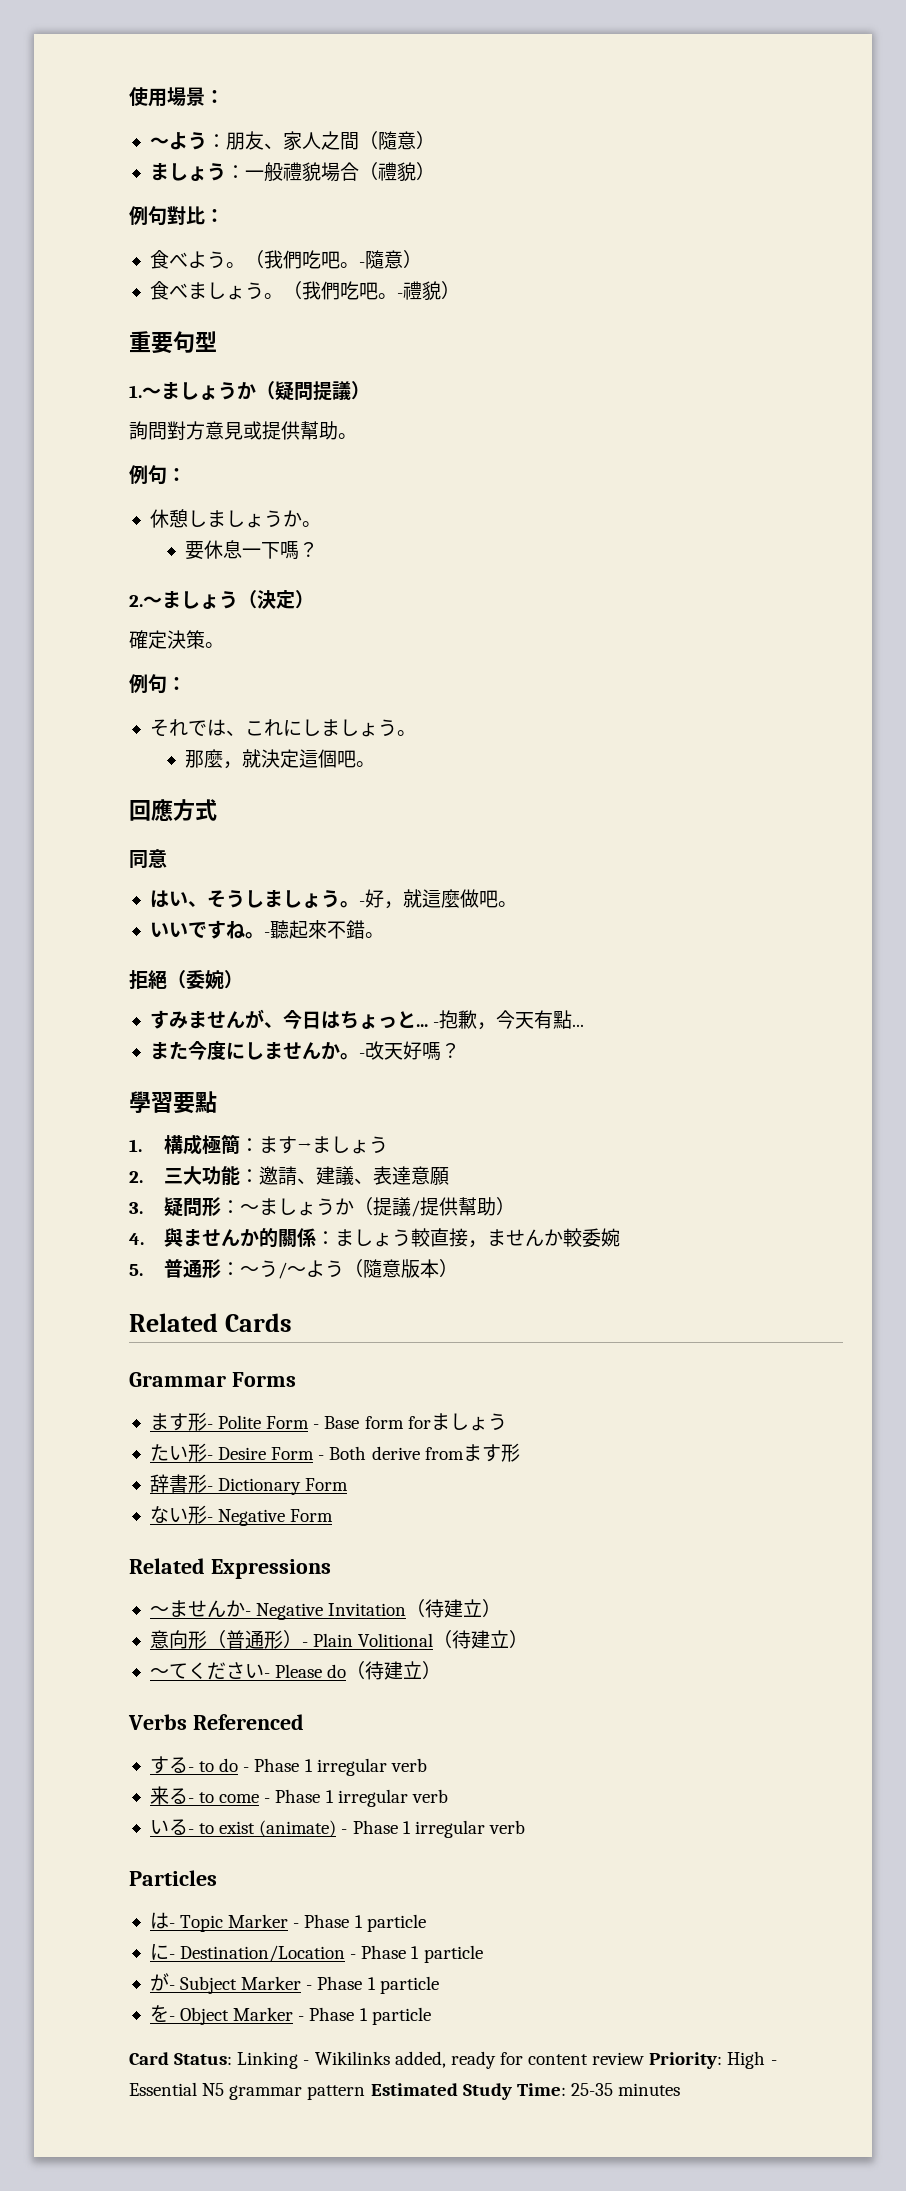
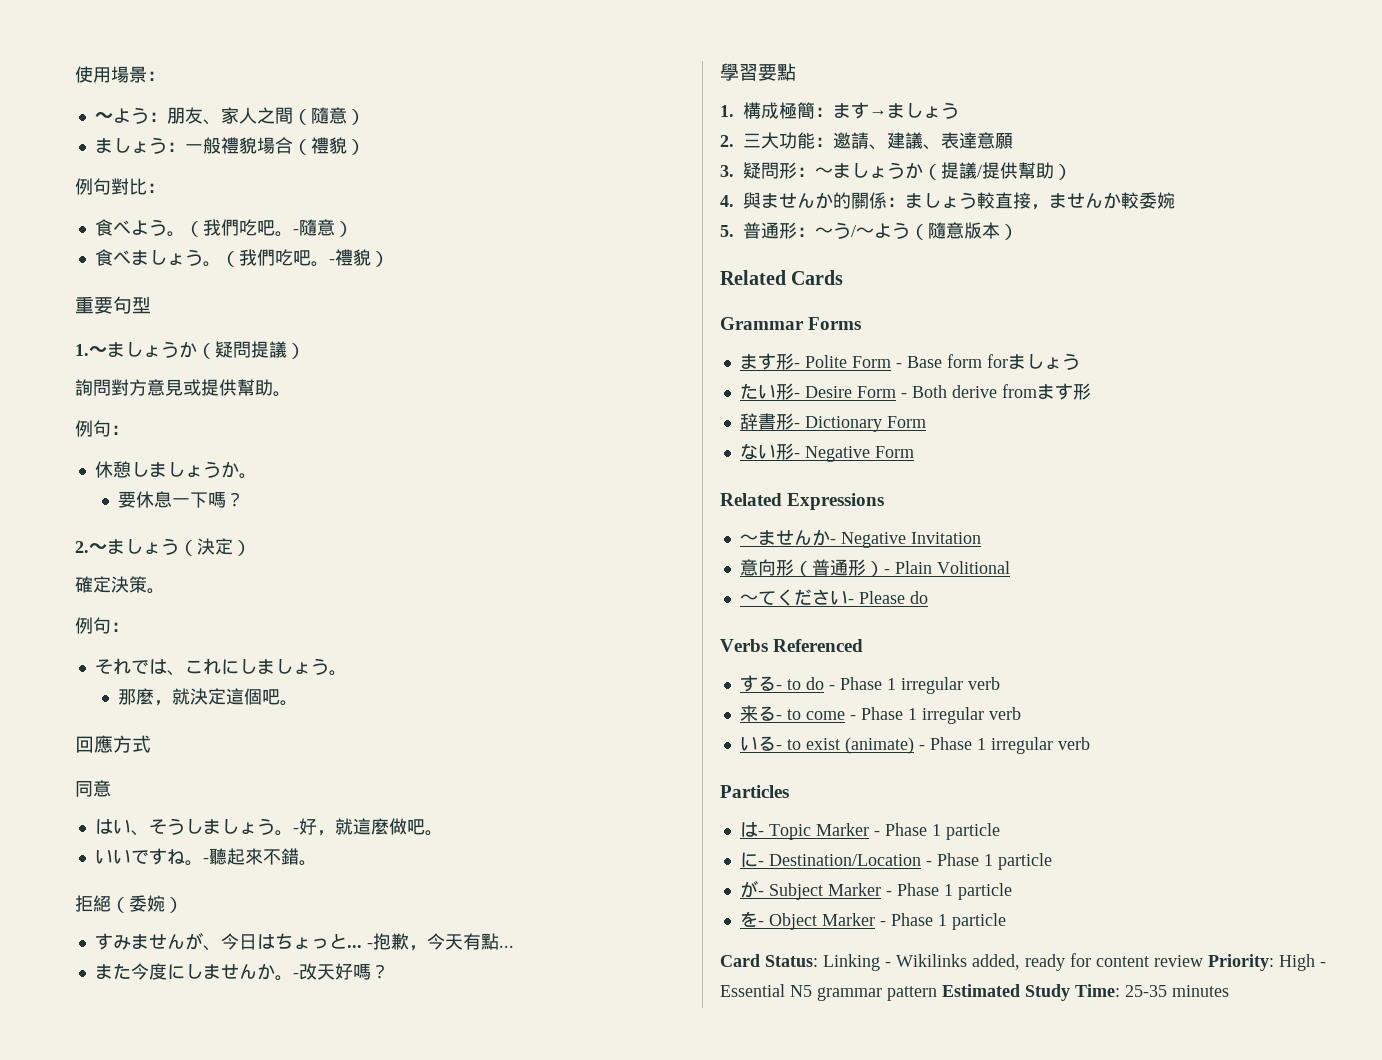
- 〜ませんか- Negative Invitation（待建立）
+ 〜ませんか- Negative Invitation
- 意向形（普通形）- Plain Volitional（待建立）
+ 意向形（普通形）- Plain Volitional
- 〜てください- Please do（待建立）
+ 〜てください- Please do

